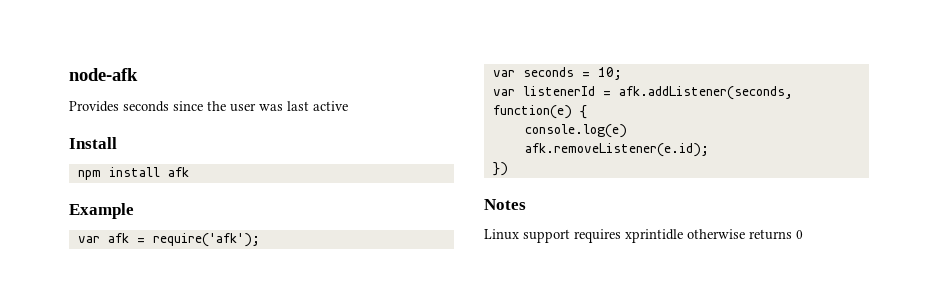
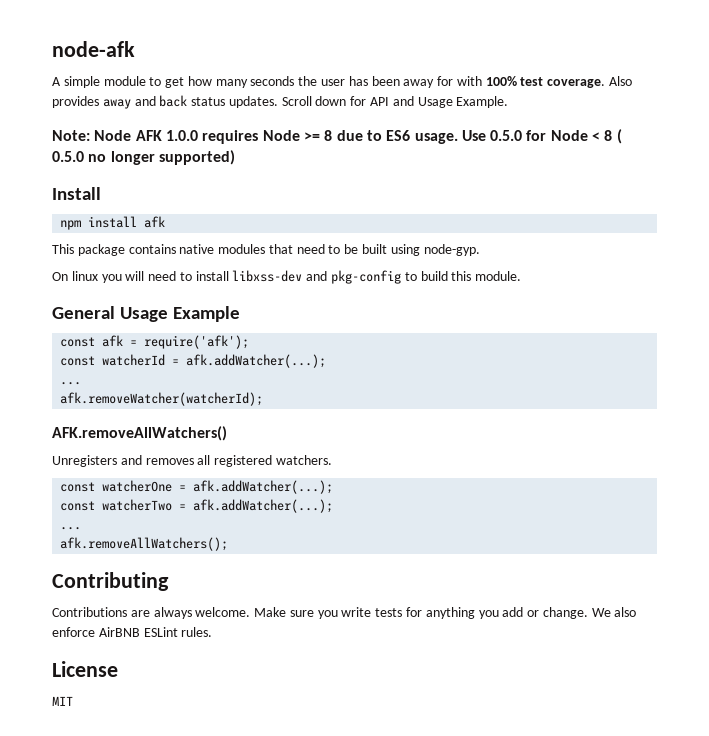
- Provides seconds since the user was last active
+ A simple module to get how many seconds the user has been away for with 100% test coverage. Also provides away and back status updates. Scroll down for API and Usage Example.
+ Note: Node AFK 1.0.0 requires Node >= 8 due to ES6 usage. Use 0.5.0 for Node < 8 ( 0.5.0 no longer supported)
  Install
  npm install afk
- Example
+ This package contains native modules that need to be built using node-gyp.
+ On linux you will need to install libxss-dev and pkg-config to build this module.
+ General Usage Example
- var afk = require('afk');
+ const afk = require('afk');
- var seconds = 10;
- var listenerId = afk.addListener(seconds, function(e) {
- console.log(e)
- afk.removeListener(e.id);
- })
- Notes
- Linux support requires xprintidle otherwise returns 0
+ const watcherId = afk.addWatcher(...);
+ ...
+ afk.removeWatcher(watcherId);
+ AFK.removeAllWatchers()
+ Unregisters and removes all registered watchers.
+ const watcherOne = afk.addWatcher(...);
+ const watcherTwo = afk.addWatcher(...);
+ ...
+ afk.removeAllWatchers();
+ Contributing
+ Contributions are always welcome. Make sure you write tests for anything you add or change. We also enforce AirBNB ESLint rules.
+ License
+ MIT

